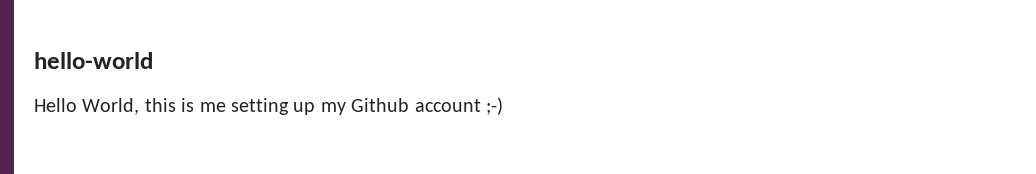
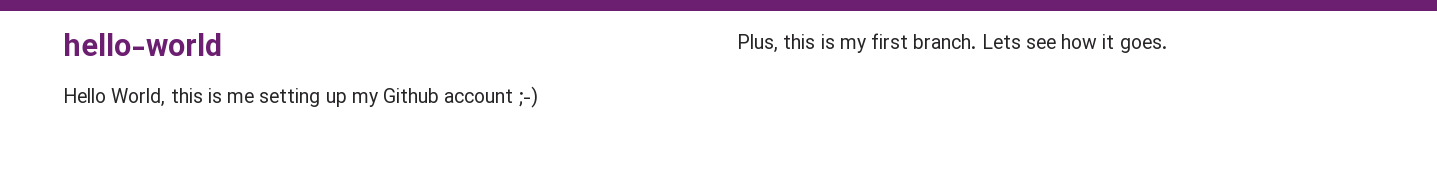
+ Plus, this is my first branch. Lets see how it goes.

